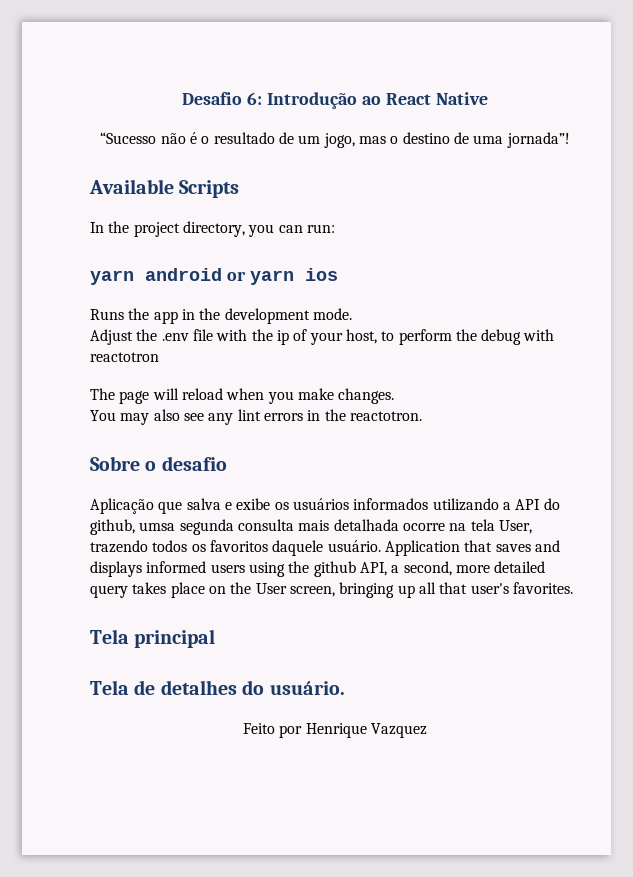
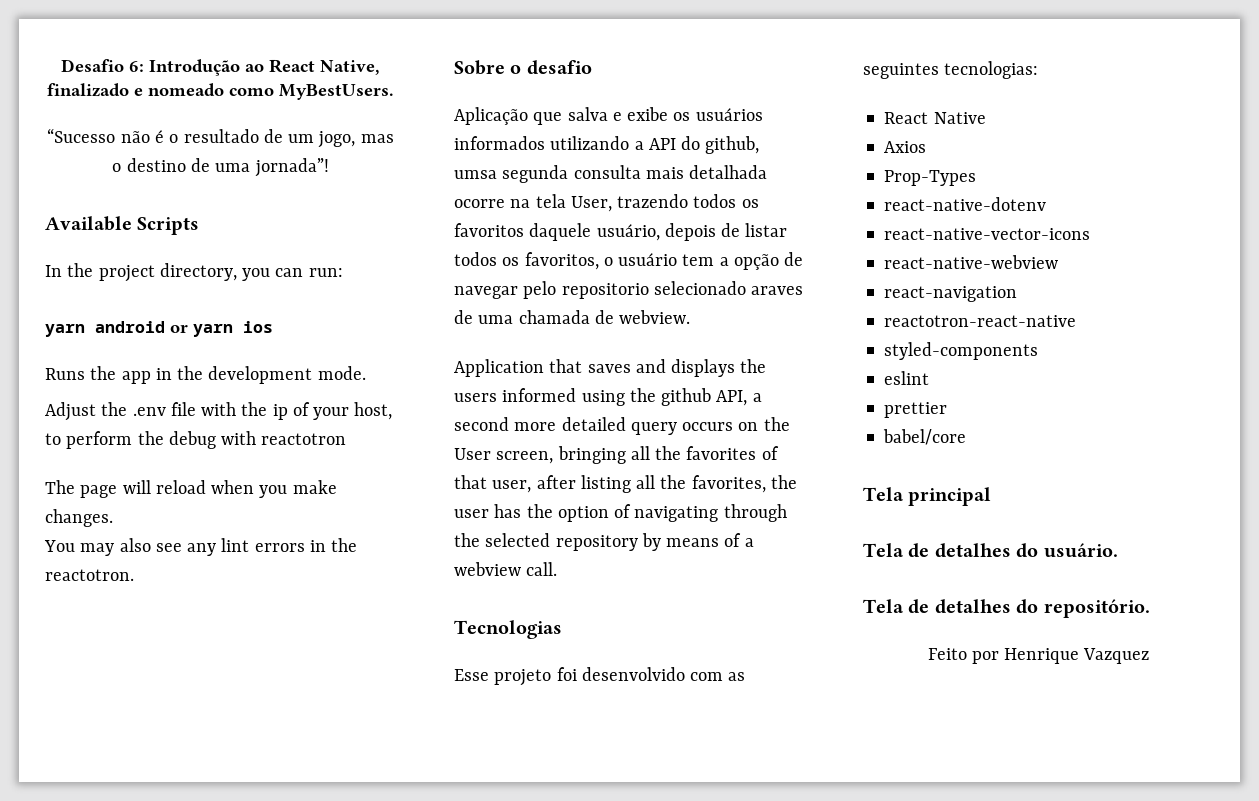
- Desafio 6: Introdução ao React Native
+ Desafio 6: Introdução ao React Native, finalizado e nomeado como MyBestUsers.
- Aplicação que salva e exibe os usuários informados utilizando a API do github, umsa segunda consulta mais detalhada ocorre na tela User, trazendo todos os favoritos daquele usuário. Application that saves and displays informed users using the github API, a second, more detailed query takes place on the User screen, bringing up all that user's favorites.
+ Aplicação que salva e exibe os usuários informados utilizando a API do github, umsa segunda consulta mais detalhada ocorre na tela User, trazendo todos os favoritos daquele usuário, depois de listar todos os favoritos, o usuário tem a opção de navegar pelo repositorio selecionado araves de uma chamada de webview.
+ Application that saves and displays the users informed using the github API, a second more detailed query occurs on the User screen, bringing all the favorites of that user, after listing all the favorites, the user has the option of navigating through the selected repository by means of a webview call.
+ Tecnologias
+ Esse projeto foi desenvolvido com as seguintes tecnologias:
+ React Native
+ Axios
+ Prop-Types
+ react-native-dotenv
+ react-native-vector-icons
+ react-native-webview
+ react-navigation
+ reactotron-react-native
+ styled-components
+ eslint
+ prettier
+ babel/core
+ Tela de detalhes do repositório.

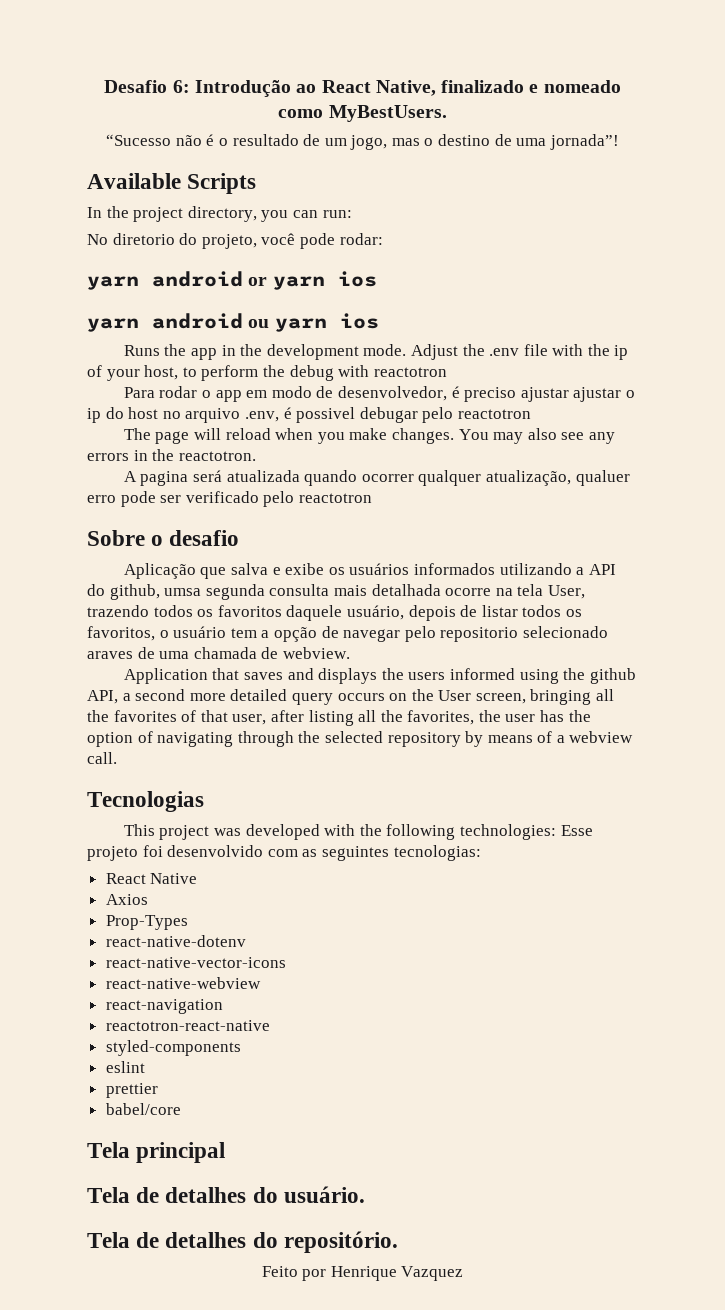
+ No diretorio do projeto, você pode rodar:
+ yarn android ou yarn ios
- Runs the app in the development mode.
- Adjust the .env file with the ip of your host, to perform the debug with reactotron
+ Runs the app in the development mode. Adjust the .env file with the ip of your host, to perform the debug with reactotron
+ Para rodar o app em modo de desenvolvedor, é preciso ajustar ajustar o ip do host no arquivo .env, é possivel debugar pelo reactotron
- The page will reload when you make changes.
- You may also see any lint errors in the reactotron.
+ The page will reload when you make changes. You may also see any errors in the reactotron.
+ A pagina será atualizada quando ocorrer qualquer atualização, qualuer erro pode ser verificado pelo reactotron
- Esse projeto foi desenvolvido com as seguintes tecnologias:
+ This project was developed with the following technologies: Esse projeto foi desenvolvido com as seguintes tecnologias:

